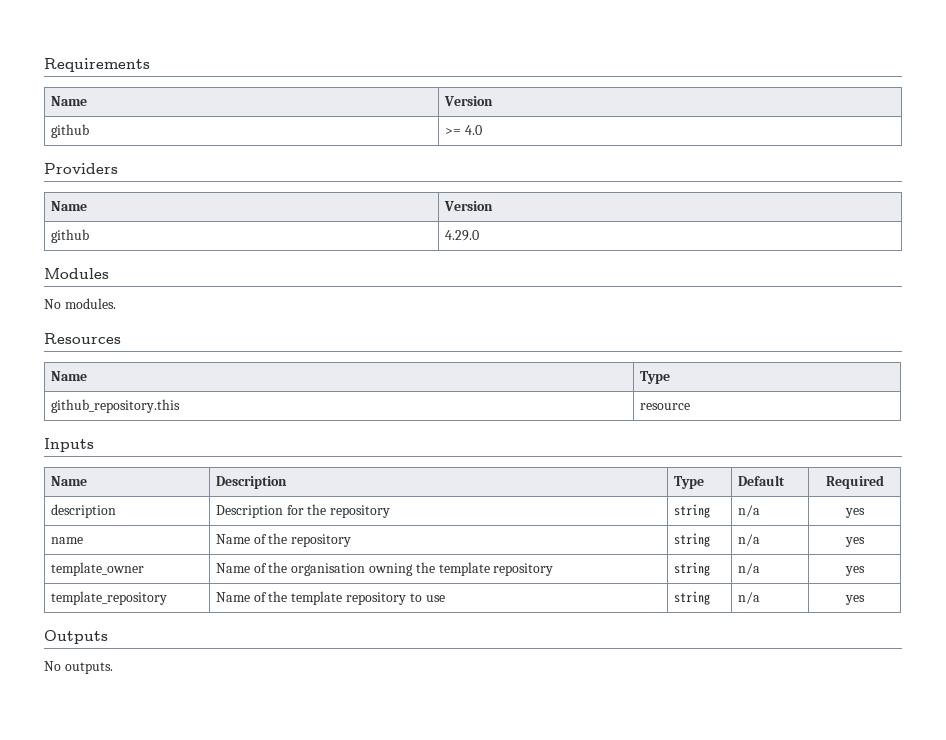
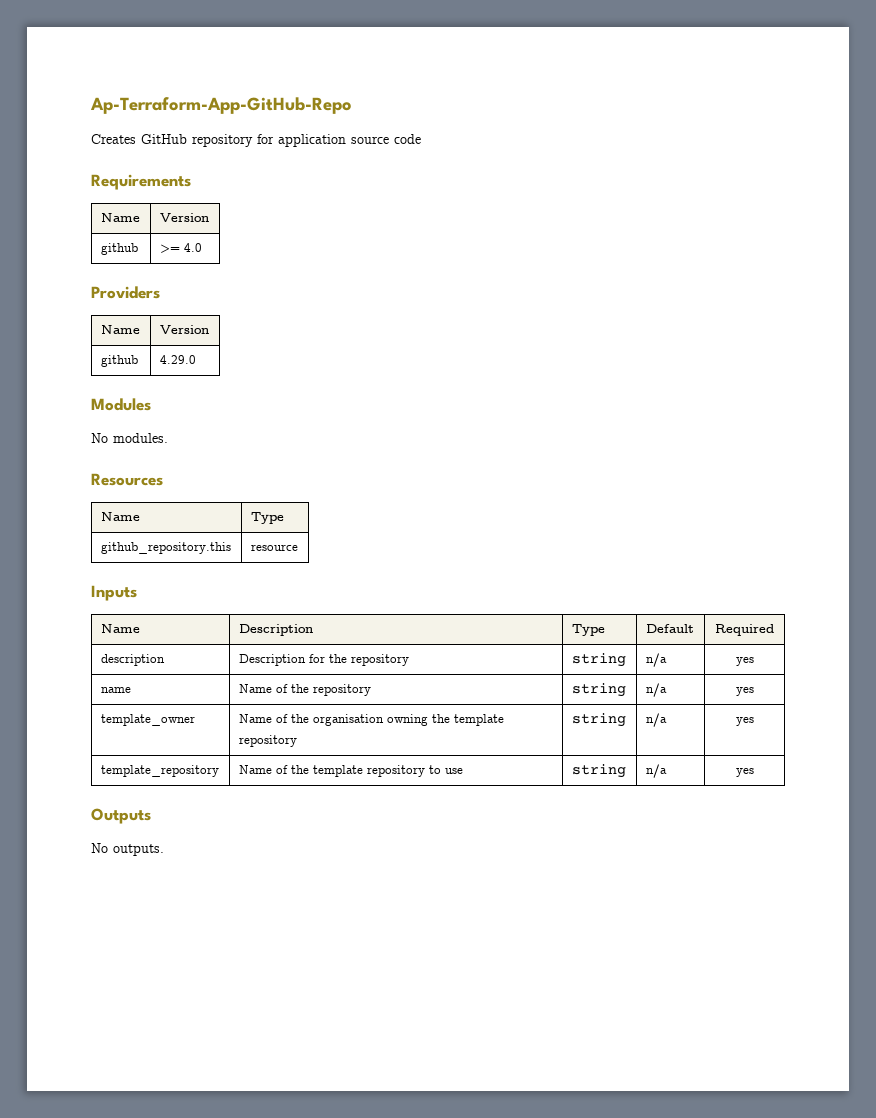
+ Ap-Terraform-App-GitHub-Repo
+ Creates GitHub repository for application source code

